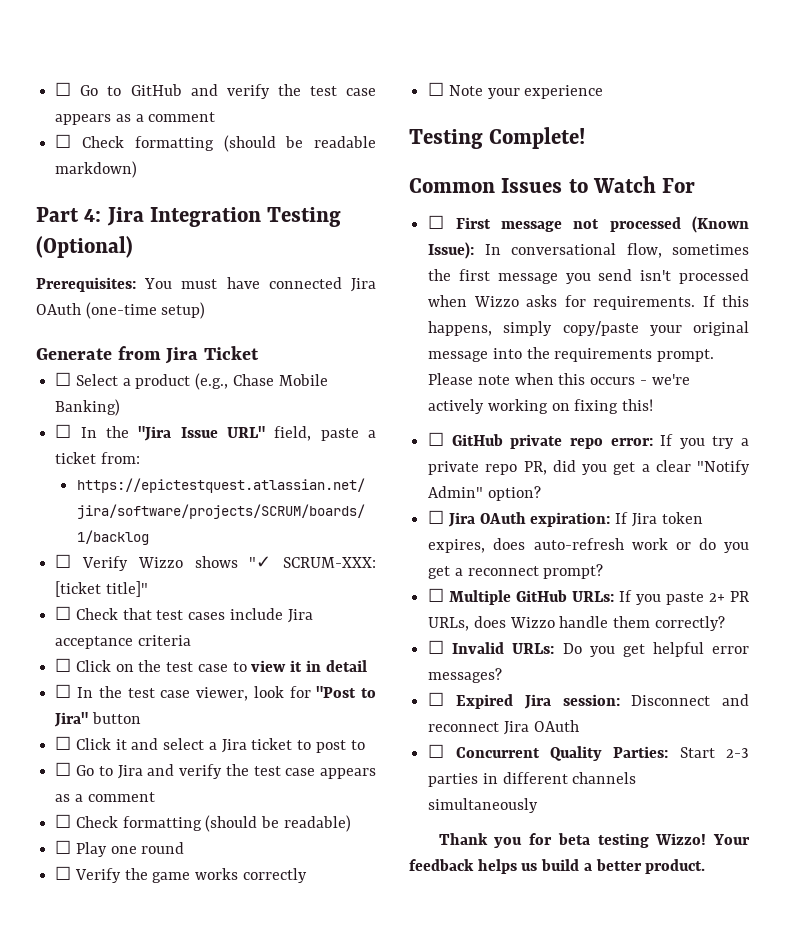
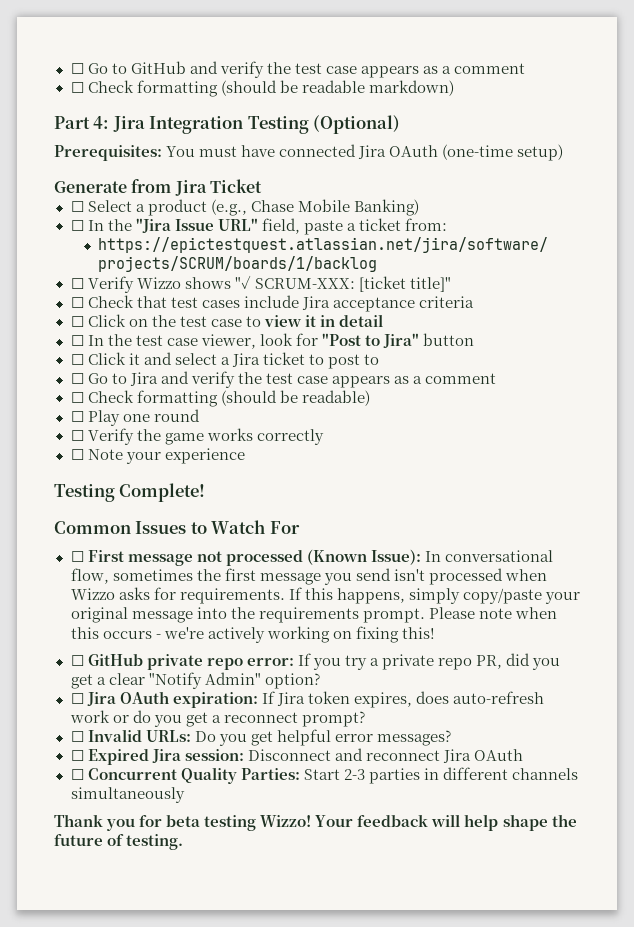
- ☐ Multiple GitHub URLs: If you paste 2+ PR URLs, does Wizzo handle them correctly?
- Your feedback helps us build a better product.
+ Your feedback will help shape the future of testing.

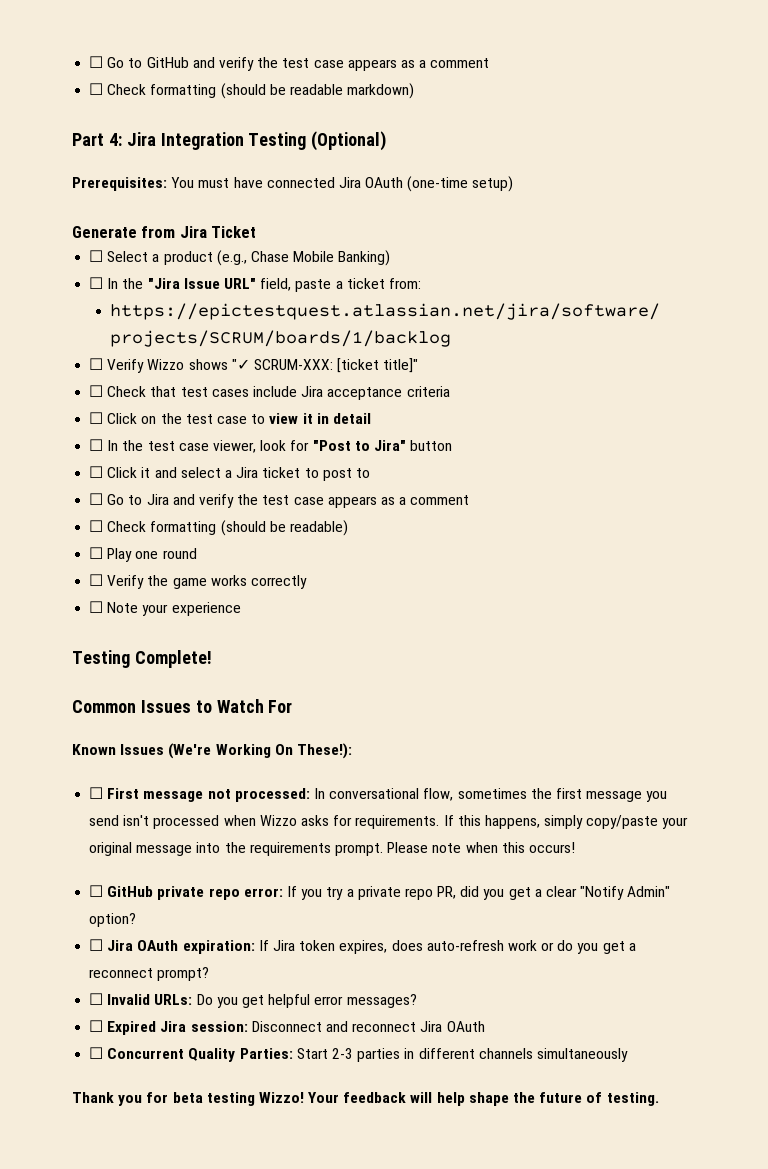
+ Known Issues (We're Working On These!):
- ☐ First message not processed (Known Issue): In conversational flow, sometimes the first message you send isn't processed when Wizzo asks for requirements.
+ ☐ First message not processed: In conversational flow, sometimes the first message you send isn't processed when Wizzo asks for requirements.
- Please note when this occurs - we're actively working on fixing this!
+ Please note when this occurs!

